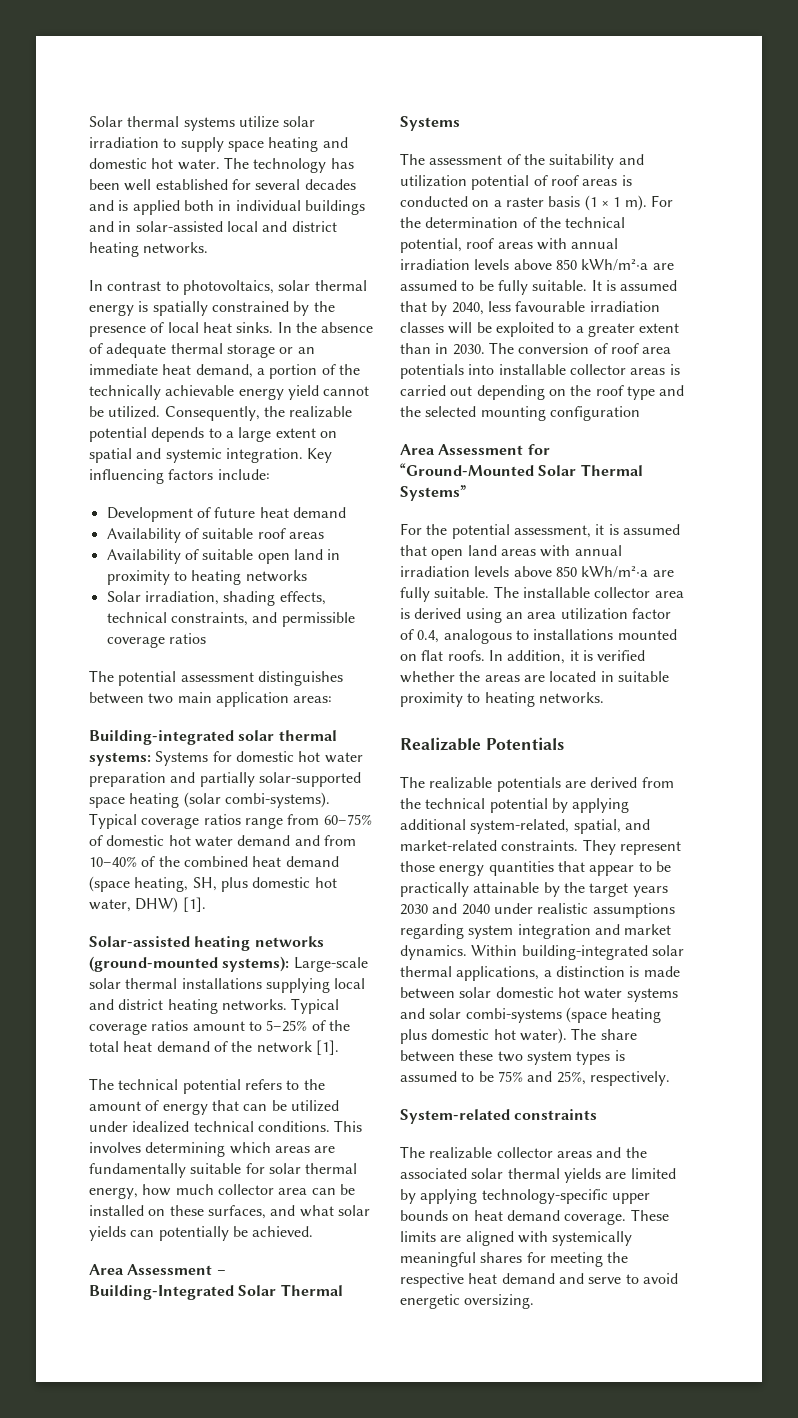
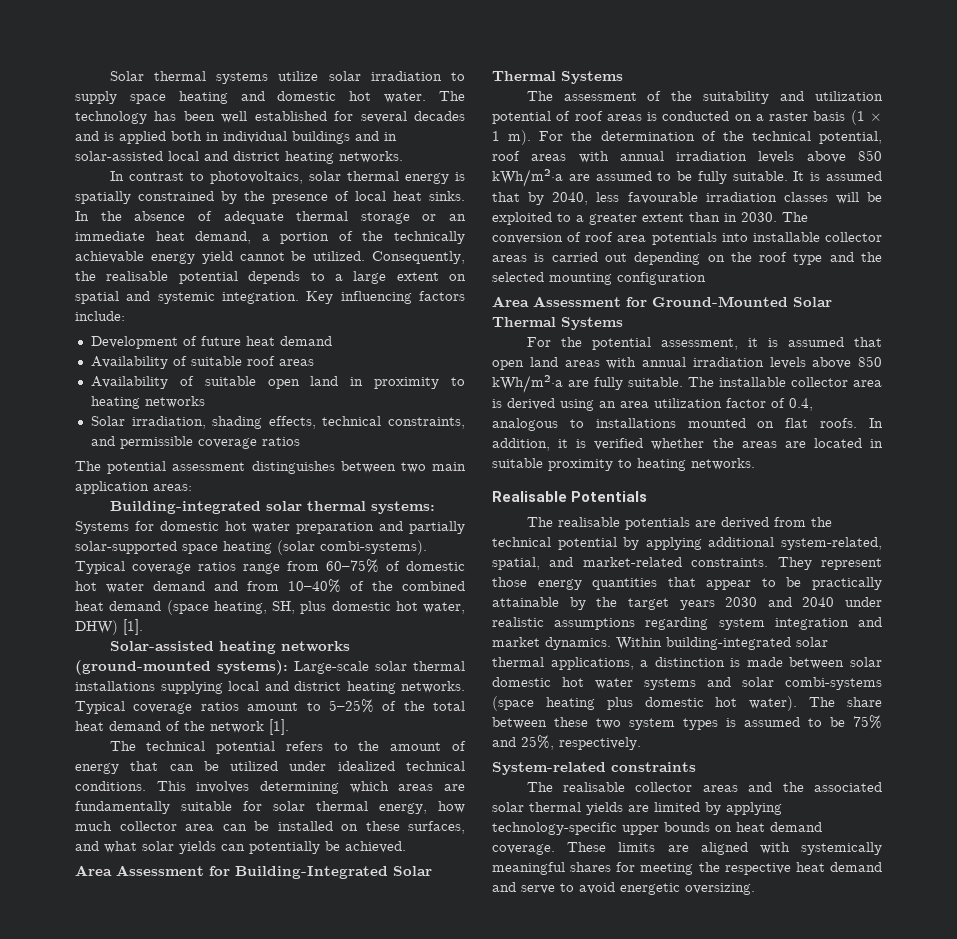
- Consequently, the realizable potential depends to a large extent on spatial and systemic integration.
+ Consequently, the realisable potential depends to a large extent on spatial and systemic integration.
- Area Assessment – Building-Integrated Solar Thermal Systems
+ Area Assessment for Building-Integrated Solar Thermal Systems
- Area Assessment for “Ground-Mounted Solar Thermal Systems”
+ Area Assessment for Ground-Mounted Solar Thermal Systems
- Realizable Potentials
+ Realisable Potentials
- The realizable potentials are derived from the technical potential by applying additional system-related, spatial, and market-related constraints.
+ The realisable potentials are derived from the technical potential by applying additional system-related, spatial, and market-related constraints.
- The realizable collector areas and the associated solar thermal yields are limited by applying technology-specific upper bounds on heat demand coverage.
+ The realisable collector areas and the associated solar thermal yields are limited by applying technology-specific upper bounds on heat demand coverage.

